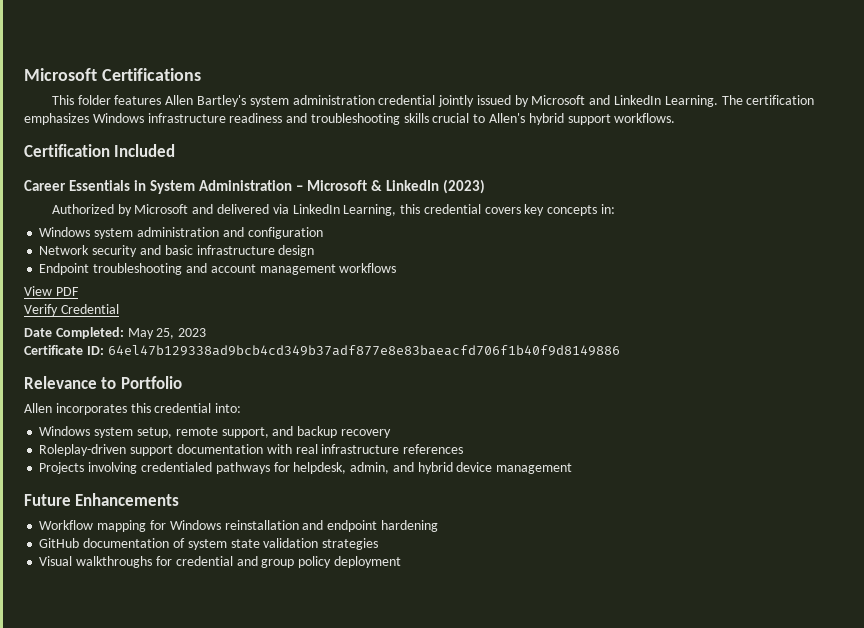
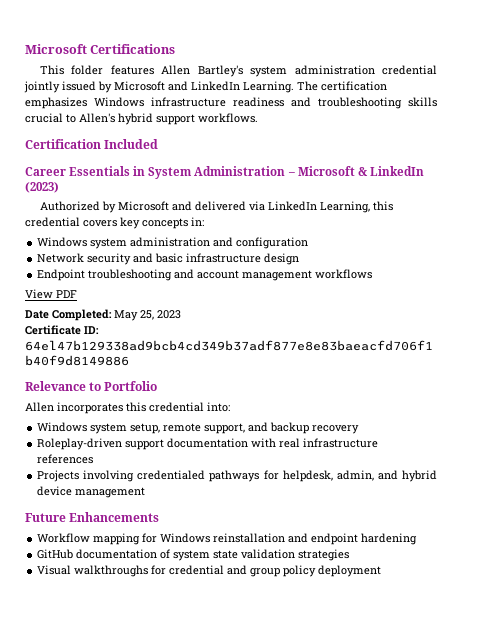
- Verify Credential

